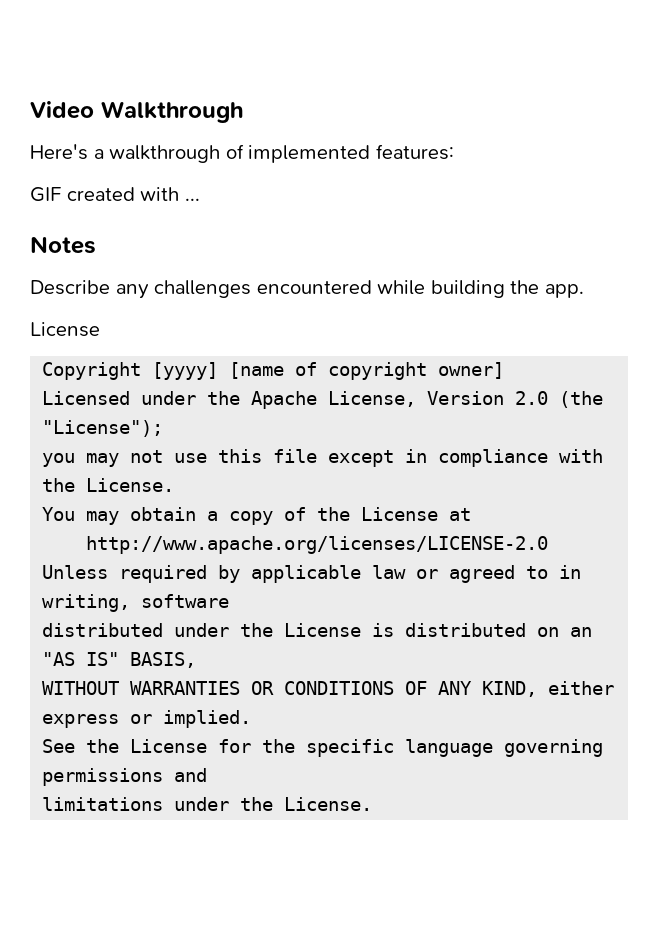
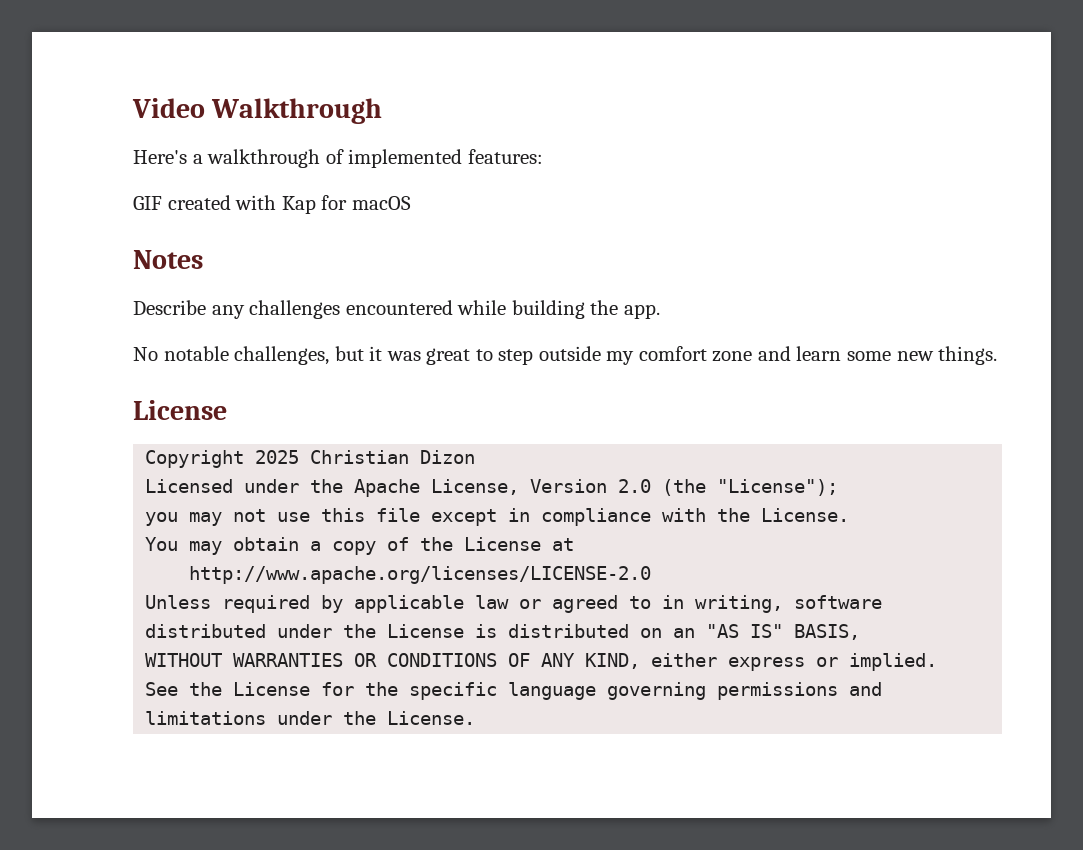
- GIF created with ...
+ GIF created with Kap for macOS
  Describe any challenges encountered while building the app.
+ No notable challenges, but it was great to step outside my comfort zone and learn some new things.
  License
- Copyright [yyyy] [name of copyright owner]
+ Copyright 2025 Christian Dizon

